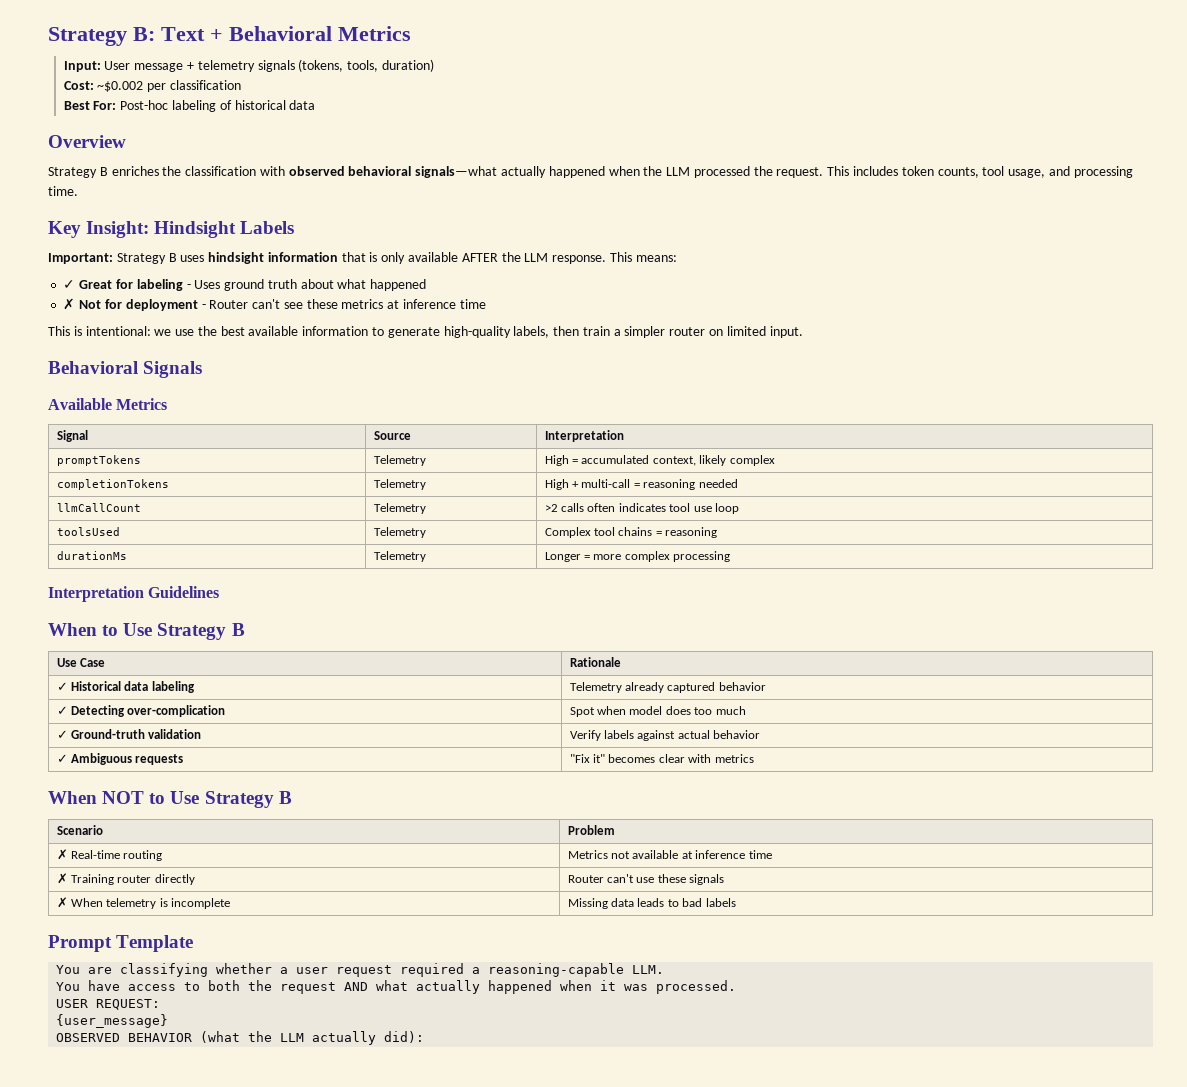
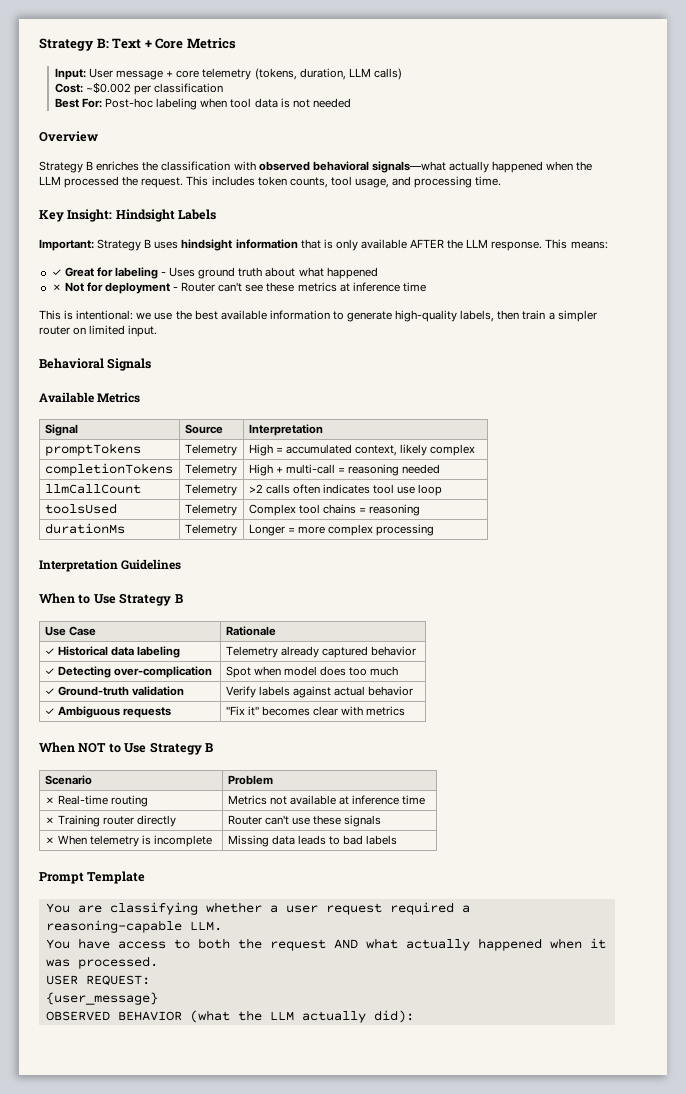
- Strategy B: Text + Behavioral Metrics
+ Strategy B: Text + Core Metrics
- Input: User message + telemetry signals (tokens, tools, duration)
+ Input: User message + core telemetry (tokens, duration, LLM calls)
- Best For: Post-hoc labeling of historical data
+ Best For: Post-hoc labeling when tool data is not needed

